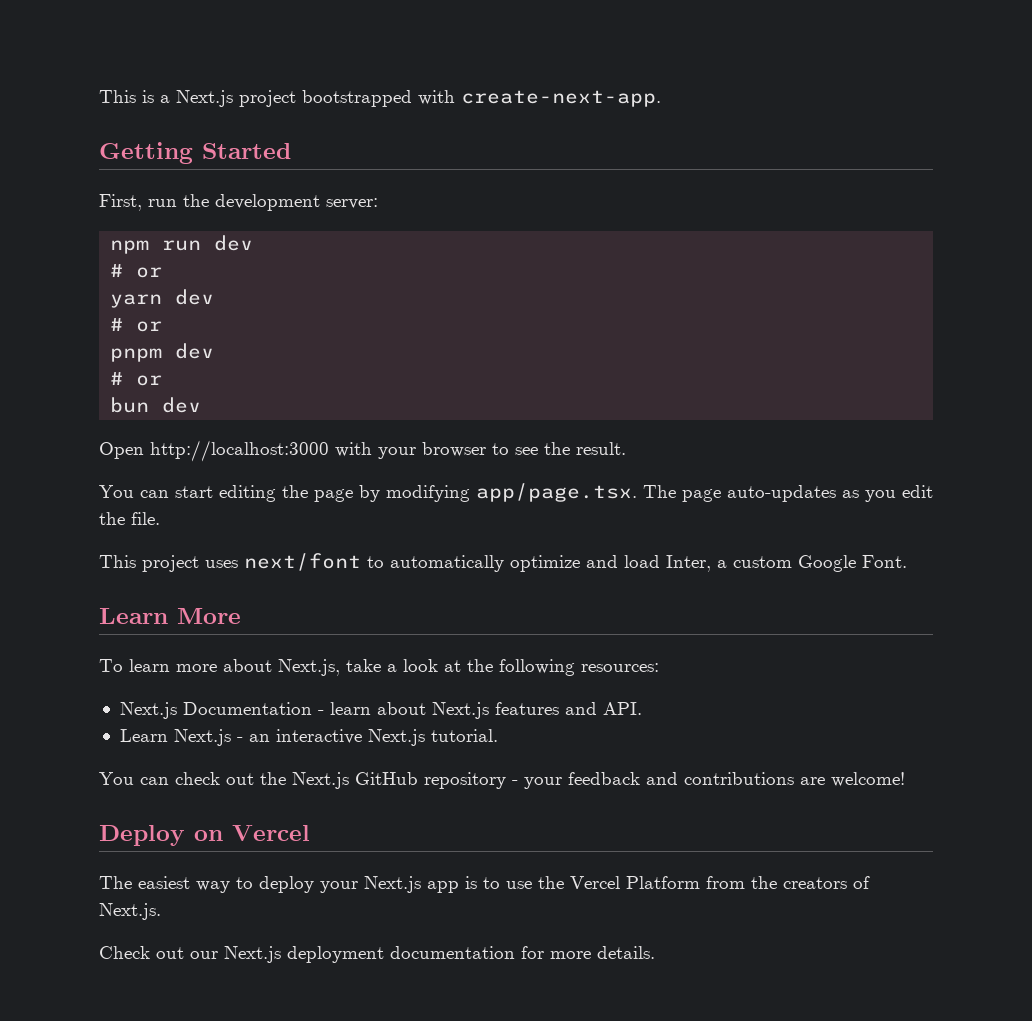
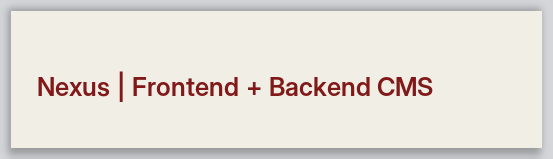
- This is a Next.js project bootstrapped with create-next-app.
- Getting Started
- First, run the development server:
- npm run dev
- # or
- yarn dev
- # or
- pnpm dev
- # or
- bun dev
- Open http://localhost:3000 with your browser to see the result.
- You can start editing the page by modifying app/page.tsx. The page auto-updates as you edit the file.
- This project uses next/font to automatically optimize and load Inter, a custom Google Font.
- Learn More
- To learn more about Next.js, take a look at the following resources:
- Next.js Documentation - learn about Next.js features and API.
- Learn Next.js - an interactive Next.js tutorial.
- You can check out the Next.js GitHub repository - your feedback and contributions are welcome!
- Deploy on Vercel
- The easiest way to deploy your Next.js app is to use the Vercel Platform from the creators of Next.js.
- Check out our Next.js deployment documentation for more details.
+ Nexus | Frontend + Backend CMS

